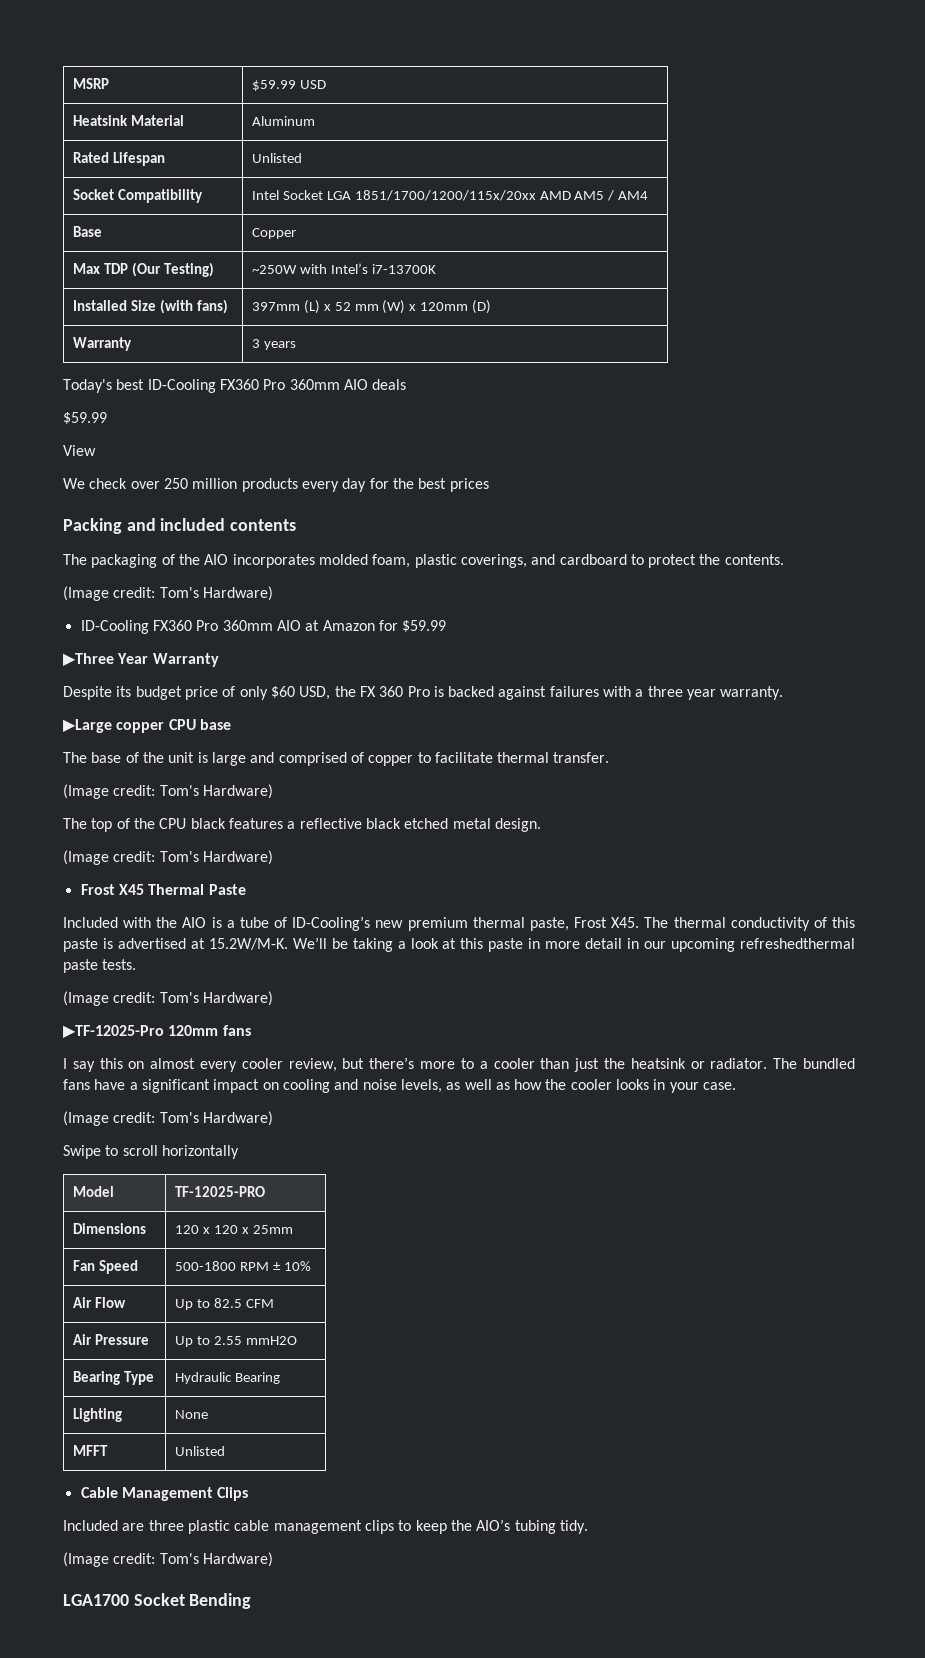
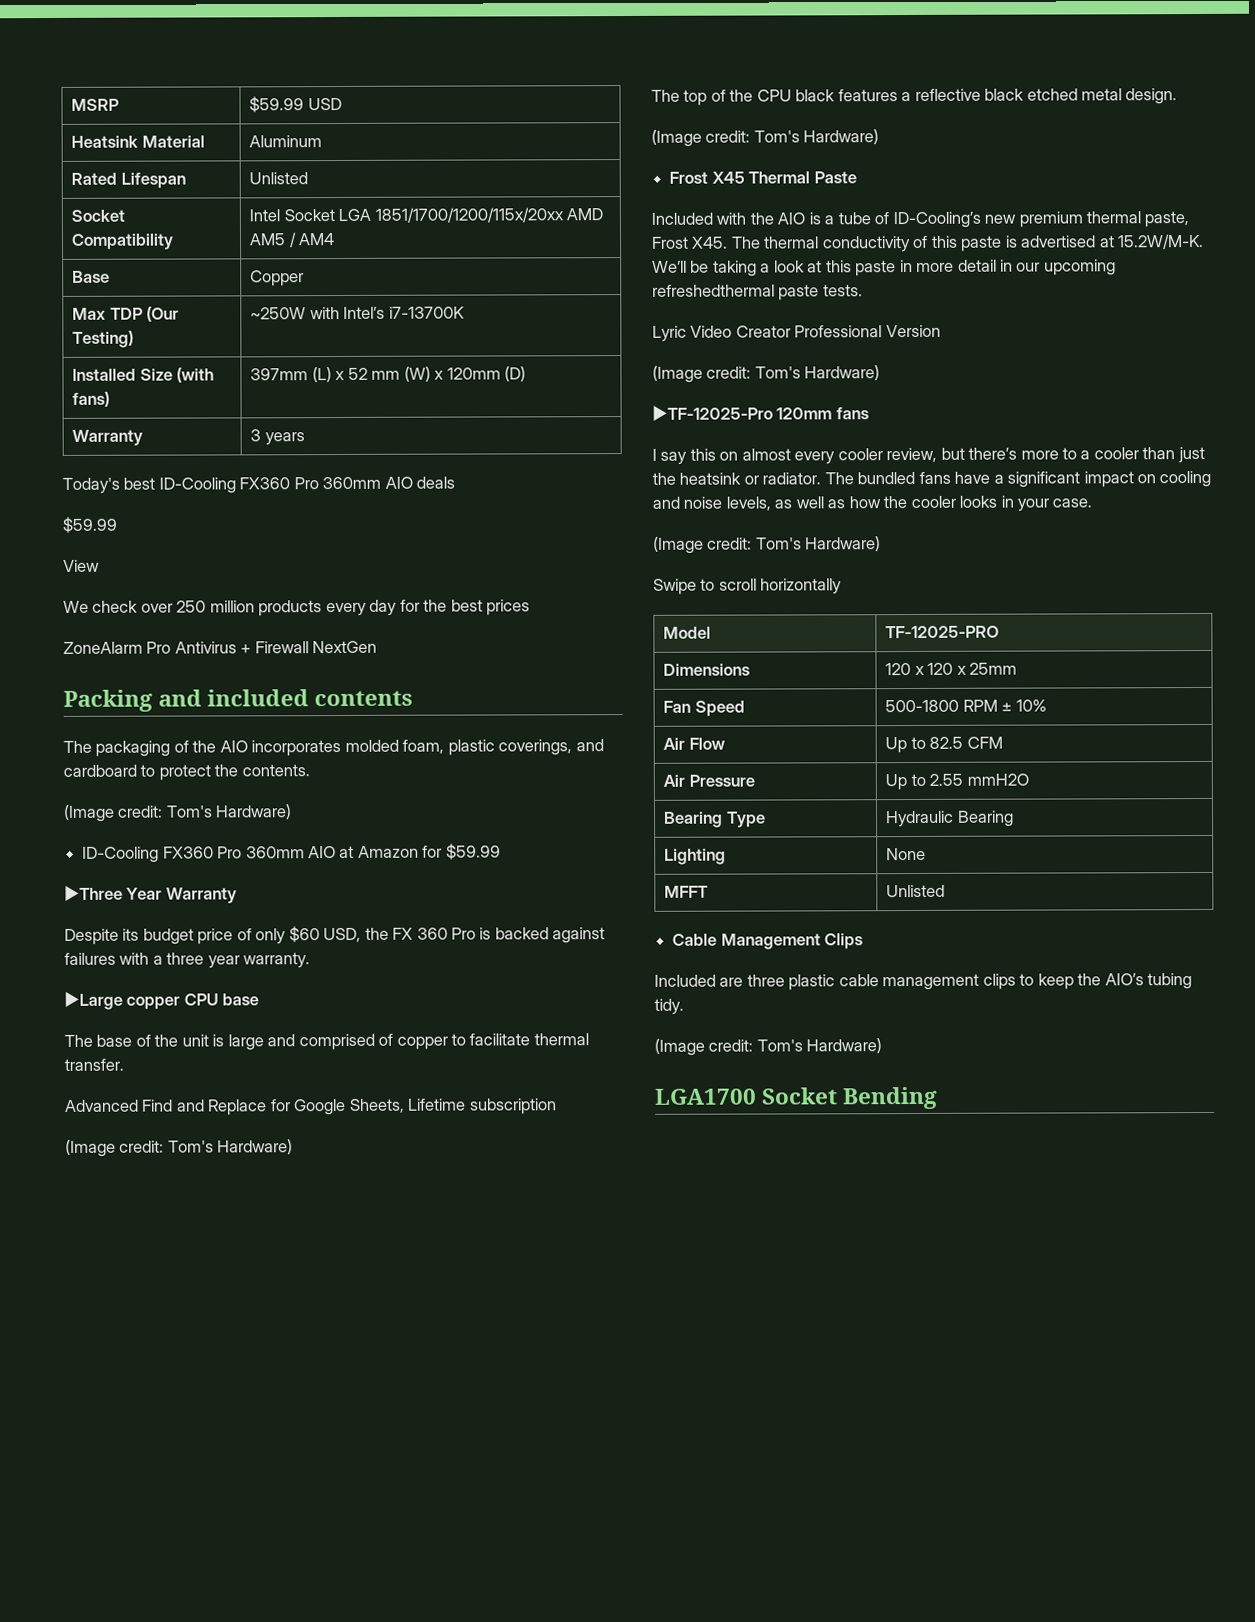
+ ZoneAlarm Pro Antivirus + Firewall NextGen
+ Advanced Find and Replace for Google Sheets, Lifetime subscription
+ Lyric Video Creator Professional Version

